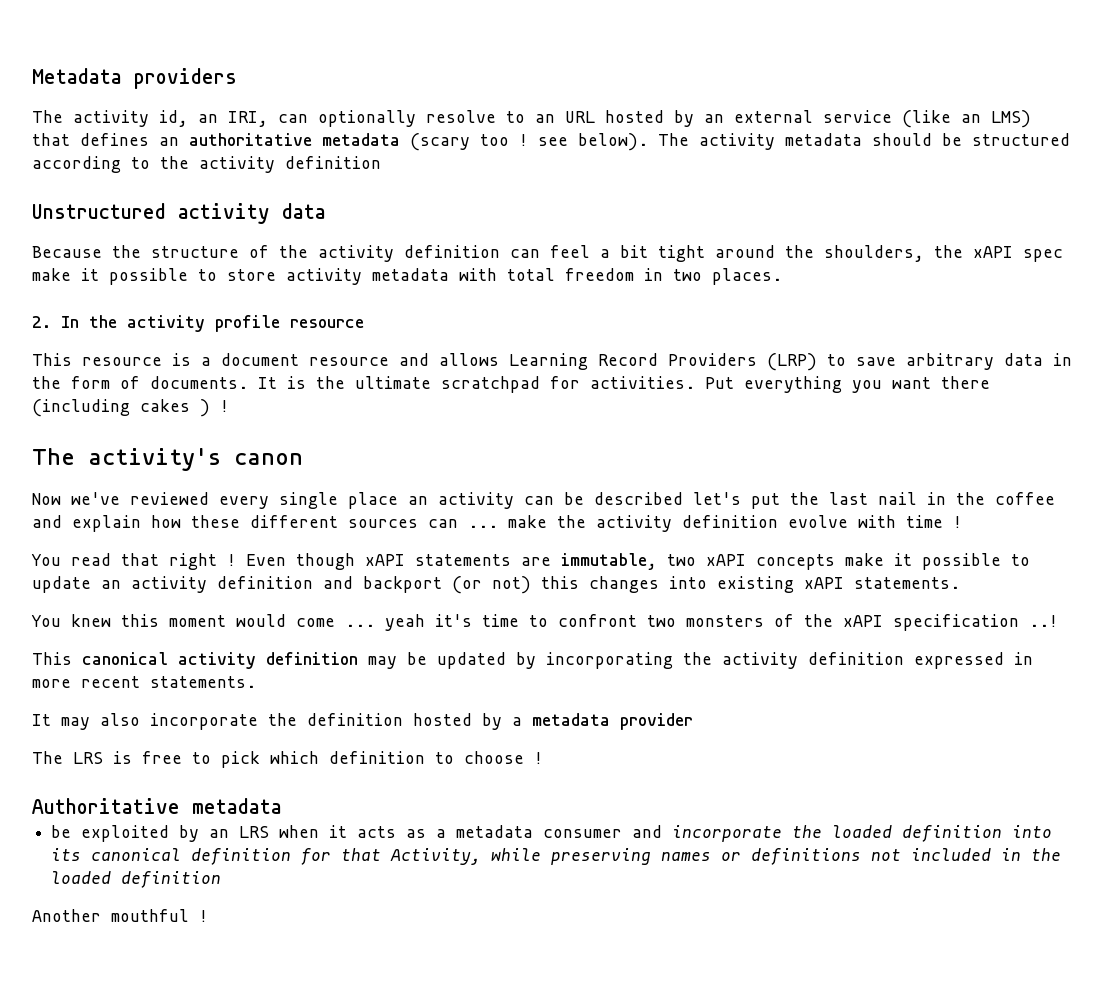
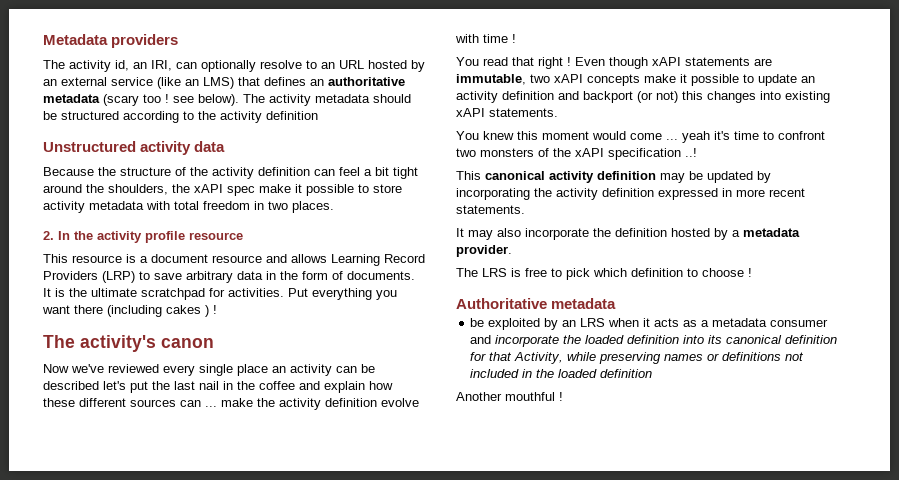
- It may also incorporate the definition hosted by a metadata provider
+ It may also incorporate the definition hosted by a metadata provider.

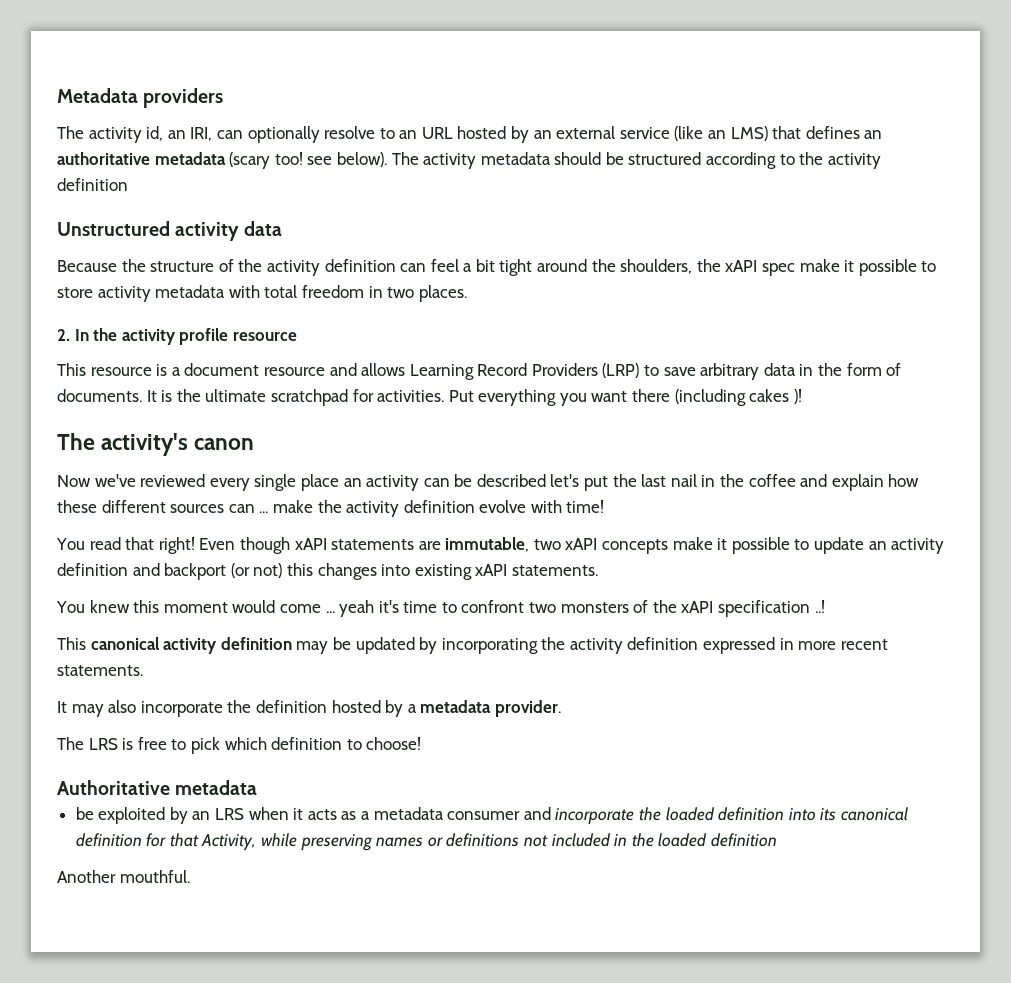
- The activity id, an IRI, can optionally resolve to an URL hosted by an external service (like an LMS) that defines an authoritative metadata (scary too ! see below).
+ The activity id, an IRI, can optionally resolve to an URL hosted by an external service (like an LMS) that defines an authoritative metadata (scary too! see below).
- Put everything you want there (including cakes ) !
+ Put everything you want there (including cakes )!
- Now we've reviewed every single place an activity can be described let's put the last nail in the coffee and explain how these different sources can ... make the activity definition evolve with time !
+ Now we've reviewed every single place an activity can be described let's put the last nail in the coffee and explain how these different sources can ... make the activity definition evolve with time!
- You read that right !
+ You read that right!
- The LRS is free to pick which definition to choose !
+ The LRS is free to pick which definition to choose!
- Another mouthful !
+ Another mouthful.

